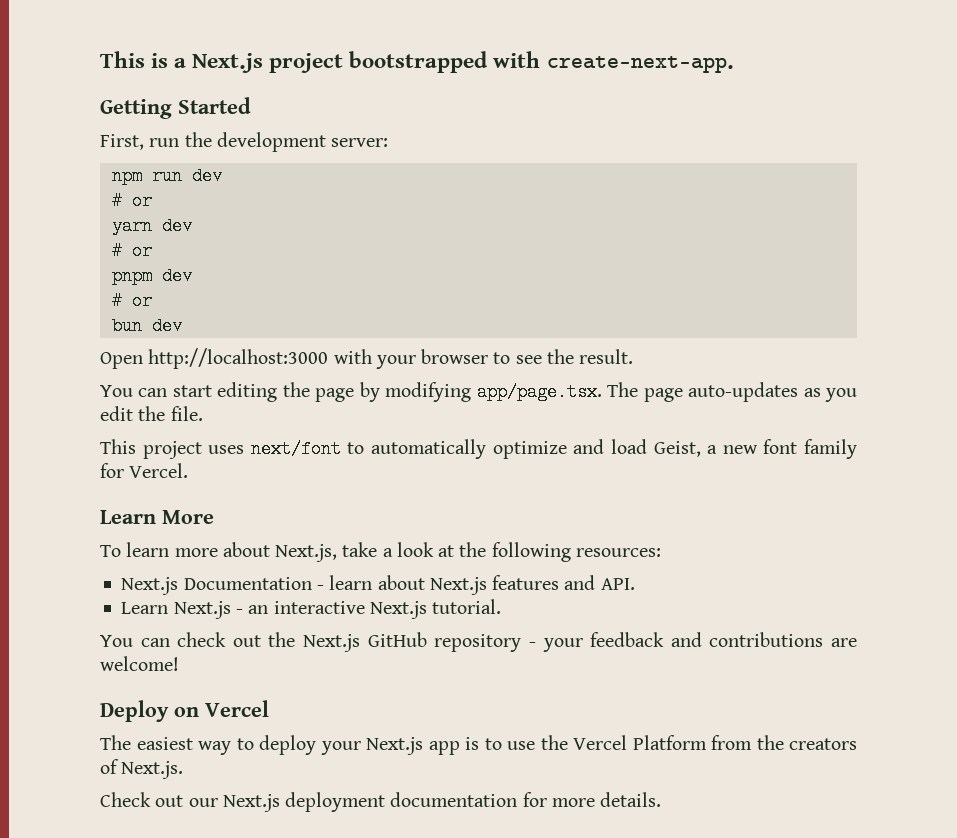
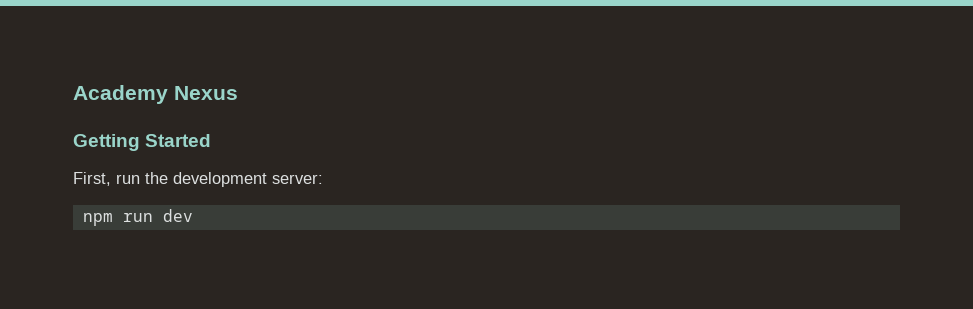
- This is a Next.js project bootstrapped with create-next-app.
+ Academy Nexus
  npm run dev
- # or
- yarn dev
- # or
- pnpm dev
- # or
- bun dev
- Open http://localhost:3000 with your browser to see the result.
- You can start editing the page by modifying app/page.tsx. The page auto-updates as you edit the file.
- This project uses next/font to automatically optimize and load Geist, a new font family for Vercel.
- Learn More
- To learn more about Next.js, take a look at the following resources:
- Next.js Documentation - learn about Next.js features and API.
- Learn Next.js - an interactive Next.js tutorial.
- You can check out the Next.js GitHub repository - your feedback and contributions are welcome!
- Deploy on Vercel
- The easiest way to deploy your Next.js app is to use the Vercel Platform from the creators of Next.js.
- Check out our Next.js deployment documentation for more details.

